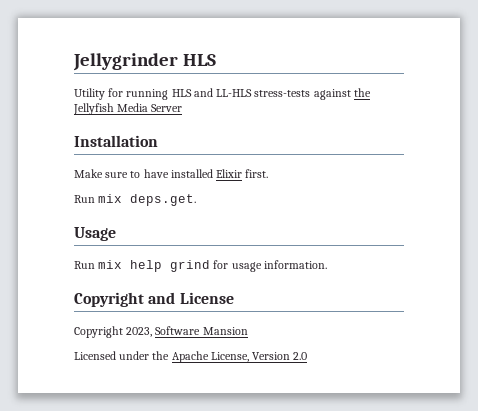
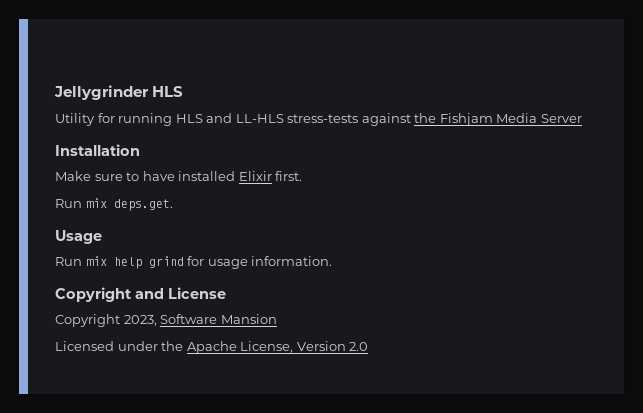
- Utility for running HLS and LL-HLS stress-tests against the Jellyfish Media Server
+ Utility for running HLS and LL-HLS stress-tests against the Fishjam Media Server

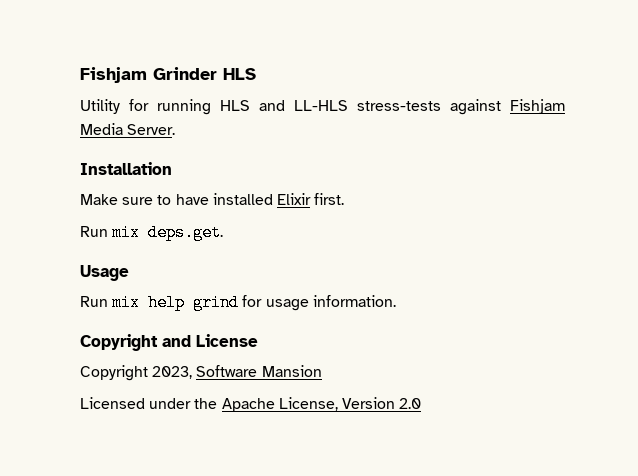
- Jellygrinder HLS
+ Fishjam Grinder HLS
- Utility for running HLS and LL-HLS stress-tests against the Fishjam Media Server
+ Utility for running HLS and LL-HLS stress-tests against Fishjam Media Server.

